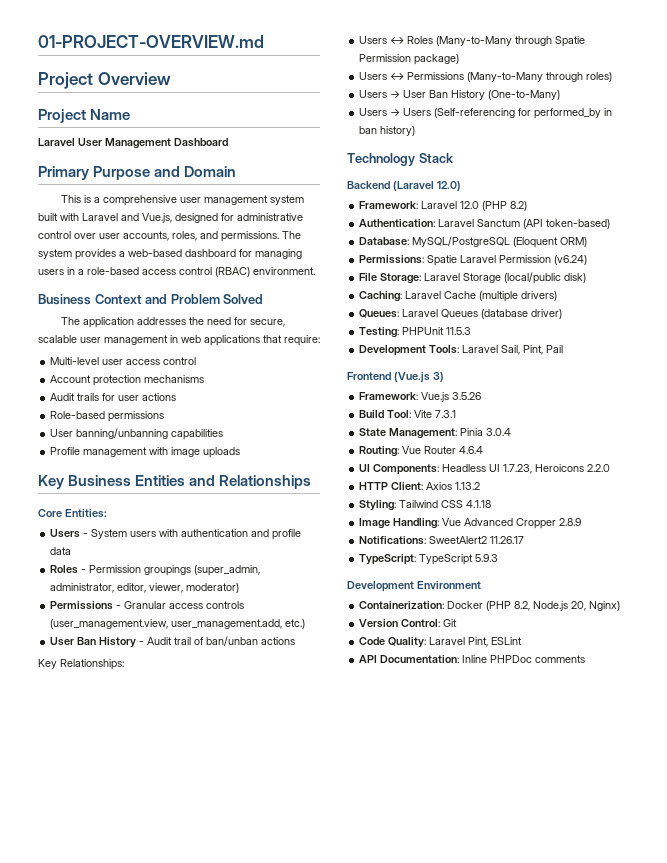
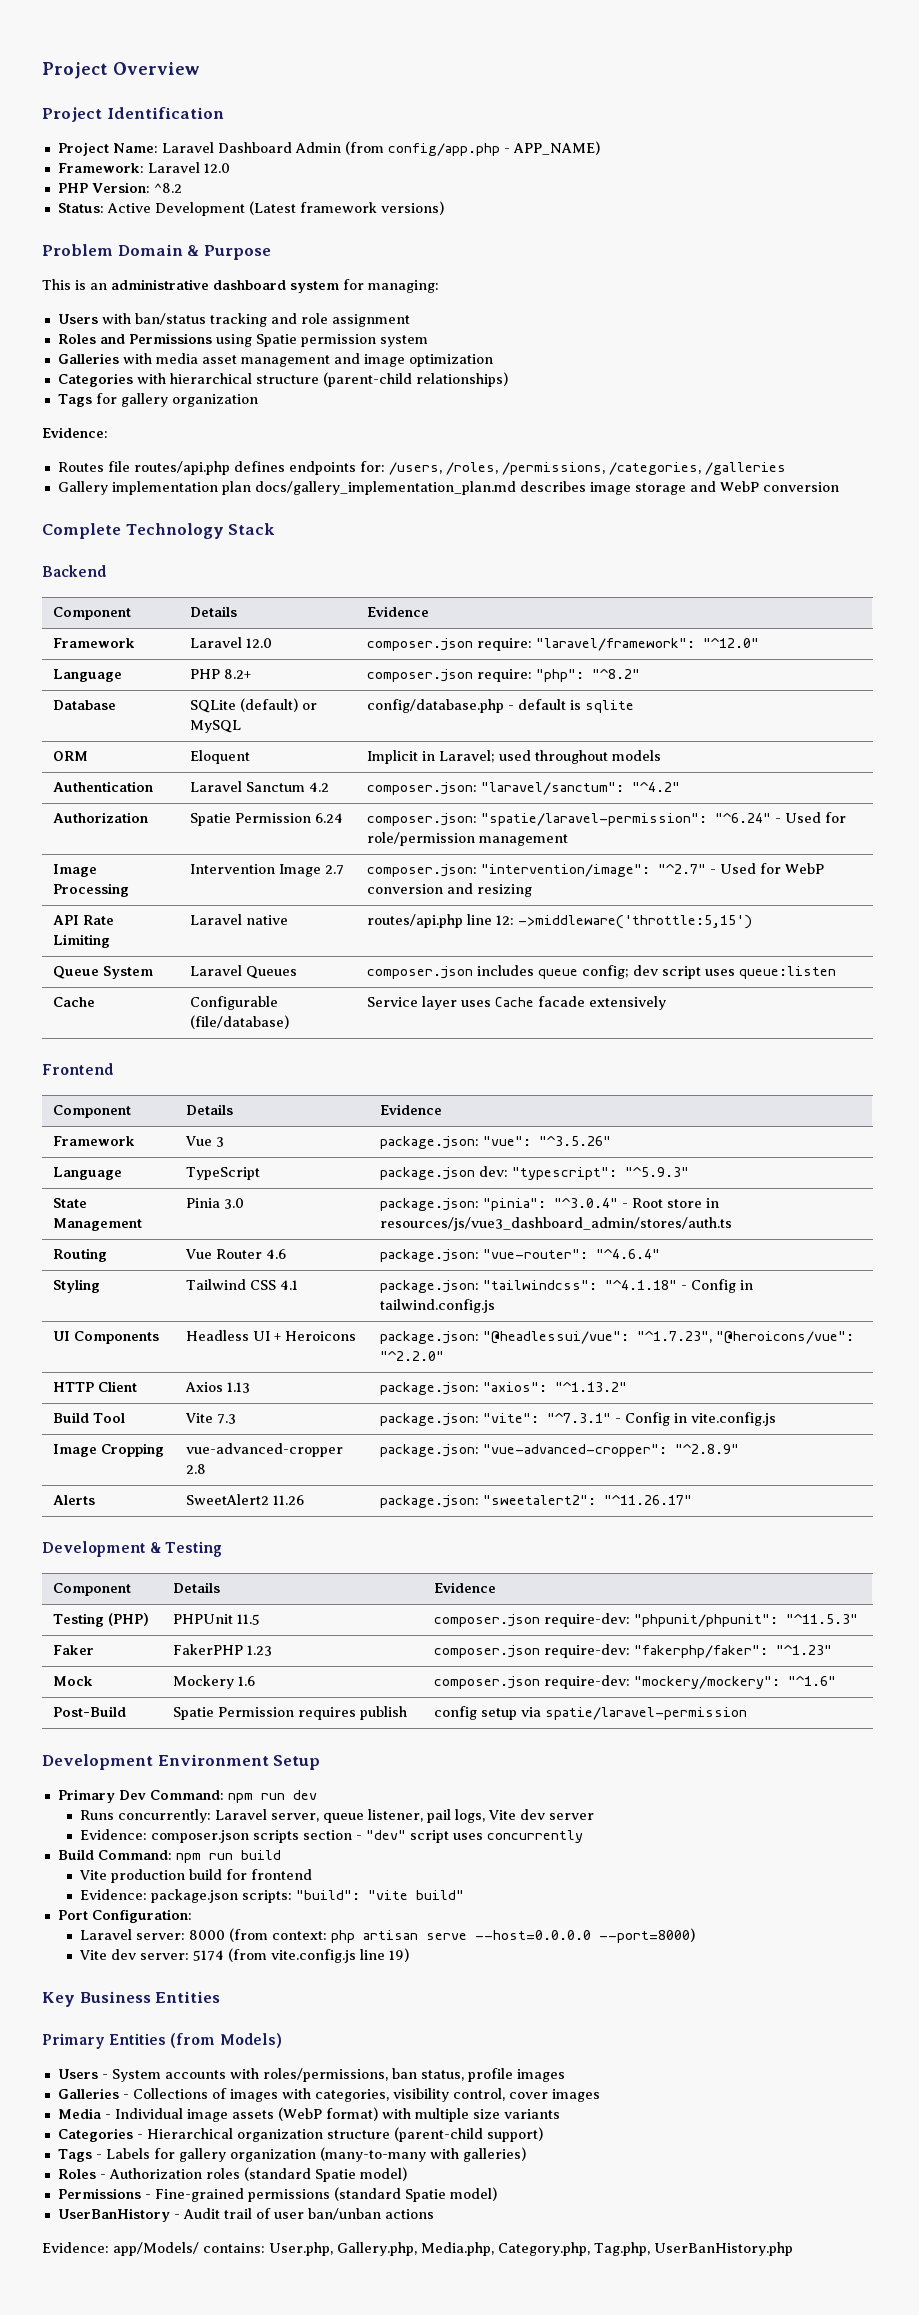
- 01-PROJECT-OVERVIEW.md
- Project Name
- Laravel User Management Dashboard
- Primary Purpose and Domain
+ Project Identification
+ Project Name: Laravel Dashboard Admin (from config/app.php - APP_NAME)
+ Framework: Laravel 12.0
+ PHP Version: ^8.2
+ Status: Active Development (Latest framework versions)
+ Problem Domain & Purpose
- This is a comprehensive user management system built with Laravel and Vue.js, designed for administrative control over user accounts, roles, and permissions. The system provides a web-based dashboard for managing users in a role-based access control (RBAC) environment.
- Business Context and Problem Solved
- The application addresses the need for secure, scalable user management in web applications that require:
- Multi-level user access control
- Account protection mechanisms
- Audit trails for user actions
- Role-based permissions
- User banning/unbanning capabilities
- Profile management with image uploads
+ This is an administrative dashboard system for managing:
+ Users with ban/status tracking and role assignment
+ Roles and Permissions using Spatie permission system
+ Galleries with media asset management and image optimization
+ Categories with hierarchical structure (parent-child relationships)
+ Tags for gallery organization
+ Evidence:
+ Routes file routes/api.php defines endpoints for: /users, /roles, /permissions, /categories, /galleries
+ Gallery implementation plan docs/gallery_implementation_plan.md describes image storage and WebP conversion
+ Complete Technology Stack
+ Backend
+ Component | Details | Evidence
+ Framework | Laravel 12.0 | composer.json require: "laravel/framework": "^12.0"
+ Language | PHP 8.2+ | composer.json require: "php": "^8.2"
+ Database | SQLite (default) or MySQL | config/database.php - default is sqlite
+ ORM | Eloquent | Implicit in Laravel; used throughout models
+ Authentication | Laravel Sanctum 4.2 | composer.json: "laravel/sanctum": "^4.2"
+ Authorization | Spatie Permission 6.24 | composer.json: "spatie/laravel-permission": "^6.24" - Used for role/permission management
+ Image Processing | Intervention Image 2.7 | composer.json: "intervention/image": "^2.7" - Used for WebP conversion and resizing
+ API Rate Limiting | Laravel native | routes/api.php line 12: ->middleware('throttle:5,15')
+ Queue System | Laravel Queues | composer.json includes queue config; dev script uses queue:listen
+ Cache | Configurable (file/database) | Service layer uses Cache facade extensively
+ Frontend
+ Component | Details | Evidence
+ Framework | Vue 3 | package.json: "vue": "^3.5.26"
+ Language | TypeScript | package.json dev: "typescript": "^5.9.3"
+ State Management | Pinia 3.0 | package.json: "pinia": "^3.0.4" - Root store in resources/js/vue3_dashboard_admin/stores/auth.ts
+ Routing | Vue Router 4.6 | package.json: "vue-router": "^4.6.4"
+ Styling | Tailwind CSS 4.1 | package.json: "tailwindcss": "^4.1.18" - Config in tailwind.config.js
+ UI Components | Headless UI + Heroicons | package.json: "@headlessui/vue": "^1.7.23", "@heroicons/vue": "^2.2.0"
+ HTTP Client | Axios 1.13 | package.json: "axios": "^1.13.2"
+ Build Tool | Vite 7.3 | package.json: "vite": "^7.3.1" - Config in vite.config.js
+ Image Cropping | vue-advanced-cropper 2.8 | package.json: "vue-advanced-cropper": "^2.8.9"
+ Alerts | SweetAlert2 11.26 | package.json: "sweetalert2": "^11.26.17"
+ Development & Testing
+ Component | Details | Evidence
+ Testing (PHP) | PHPUnit 11.5 | composer.json require-dev: "phpunit/phpunit": "^11.5.3"
+ Faker | FakerPHP 1.23 | composer.json require-dev: "fakerphp/faker": "^1.23"
+ Mock | Mockery 1.6 | composer.json require-dev: "mockery/mockery": "^1.6"
+ Post-Build | Spatie Permission requires publish | config setup via spatie/laravel-permission
+ Development Environment Setup
+ Primary Dev Command: npm run dev
+ Runs concurrently: Laravel server, queue listener, pail logs, Vite dev server
+ Evidence: composer.json scripts section - "dev" script uses concurrently
+ Build Command: npm run build
+ Vite production build for frontend
+ Evidence: package.json scripts: "build": "vite build"
+ Port Configuration:
+ Laravel server: 8000 (from context: php artisan serve --host=0.0.0.0 --port=8000)
+ Vite dev server: 5174 (from vite.config.js line 19)
- Key Business Entities and Relationships
- Core Entities:
+ Key Business Entities
+ Primary Entities (from Models)
- Users - System users with authentication and profile data
- Roles - Permission groupings (super_admin, administrator, editor, viewer, moderator)
- Permissions - Granular access controls (user_management.view, user_management.add, etc.)
- User Ban History - Audit trail of ban/unban actions
+ Users - System accounts with roles/permissions, ban status, profile images
+ Galleries - Collections of images with categories, visibility control, cover images
+ Media - Individual image assets (WebP format) with multiple size variants
+ Categories - Hierarchical organization structure (parent-child support)
+ Tags - Labels for gallery organization (many-to-many with galleries)
+ Roles - Authorization roles (standard Spatie model)
+ Permissions - Fine-grained permissions (standard Spatie model)
+ UserBanHistory - Audit trail of user ban/unban actions
- Key Relationships:
- Users ↔ Roles (Many-to-Many through Spatie Permission package)
- Users ↔ Permissions (Many-to-Many through roles)
- Users → User Ban History (One-to-Many)
- Users → Users (Self-referencing for performed_by in ban history)
- Technology Stack
- Backend (Laravel 12.0)
- Framework: Laravel 12.0 (PHP 8.2)
- Authentication: Laravel Sanctum (API token-based)
- Database: MySQL/PostgreSQL (Eloquent ORM)
- Permissions: Spatie Laravel Permission (v6.24)
- File Storage: Laravel Storage (local/public disk)
- Caching: Laravel Cache (multiple drivers)
- Queues: Laravel Queues (database driver)
- Testing: PHPUnit 11.5.3
- Development Tools: Laravel Sail, Pint, Pail
- Frontend (Vue.js 3)
- Framework: Vue.js 3.5.26
- Build Tool: Vite 7.3.1
- State Management: Pinia 3.0.4
- Routing: Vue Router 4.6.4
- UI Components: Headless UI 1.7.23, Heroicons 2.2.0
- HTTP Client: Axios 1.13.2
- Styling: Tailwind CSS 4.1.18
- Image Handling: Vue Advanced Cropper 2.8.9
- Notifications: SweetAlert2 11.26.17
- TypeScript: TypeScript 5.9.3
- Development Environment
- Containerization: Docker (PHP 8.2, Node.js 20, Nginx)
- Version Control: Git
- Code Quality: Laravel Pint, ESLint
- API Documentation: Inline PHPDoc comments
+ Evidence: app/Models/ contains: User.php, Gallery.php, Media.php, Category.php, Tag.php, UserBanHistory.php

